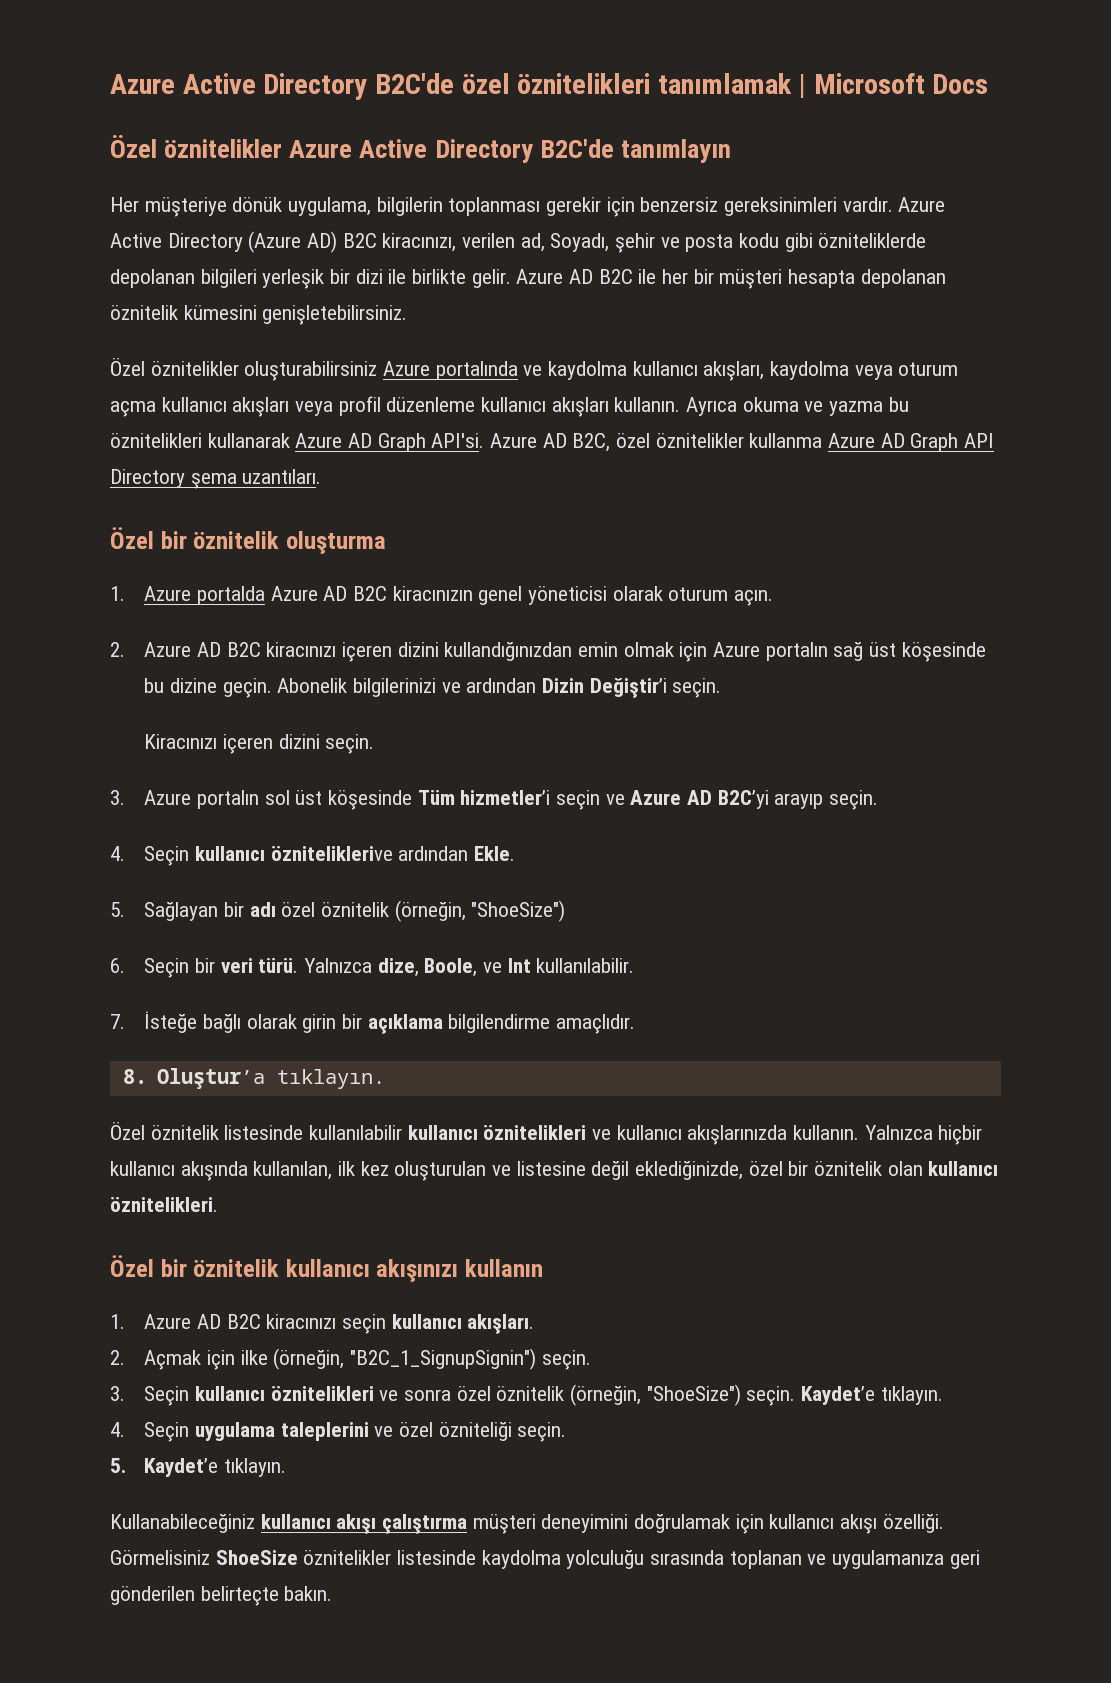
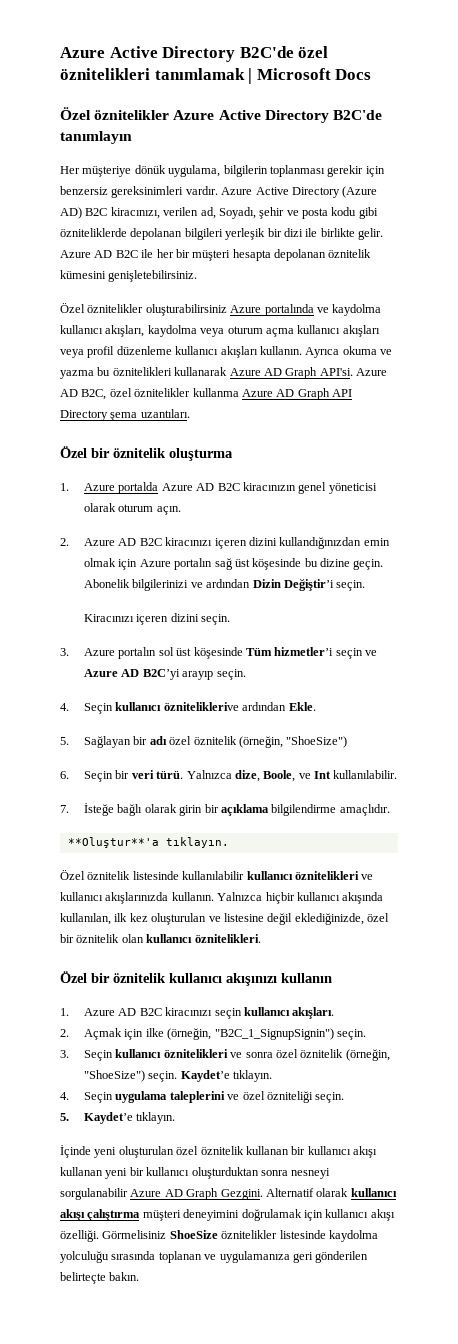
- 8. Oluştur’a tıklayın.
+ **Oluştur**'a tıklayın.
- Kullanabileceğiniz kullanıcı akışı çalıştırma müşteri deneyimini doğrulamak için kullanıcı akışı özelliği.
+ İçinde yeni oluşturulan özel öznitelik kullanan bir kullanıcı akışı kullanan yeni bir kullanıcı oluşturduktan sonra nesneyi sorgulanabilir Azure AD Graph Gezgini. Alternatif olarak kullanıcı akışı çalıştırma müşteri deneyimini doğrulamak için kullanıcı akışı özelliği.

